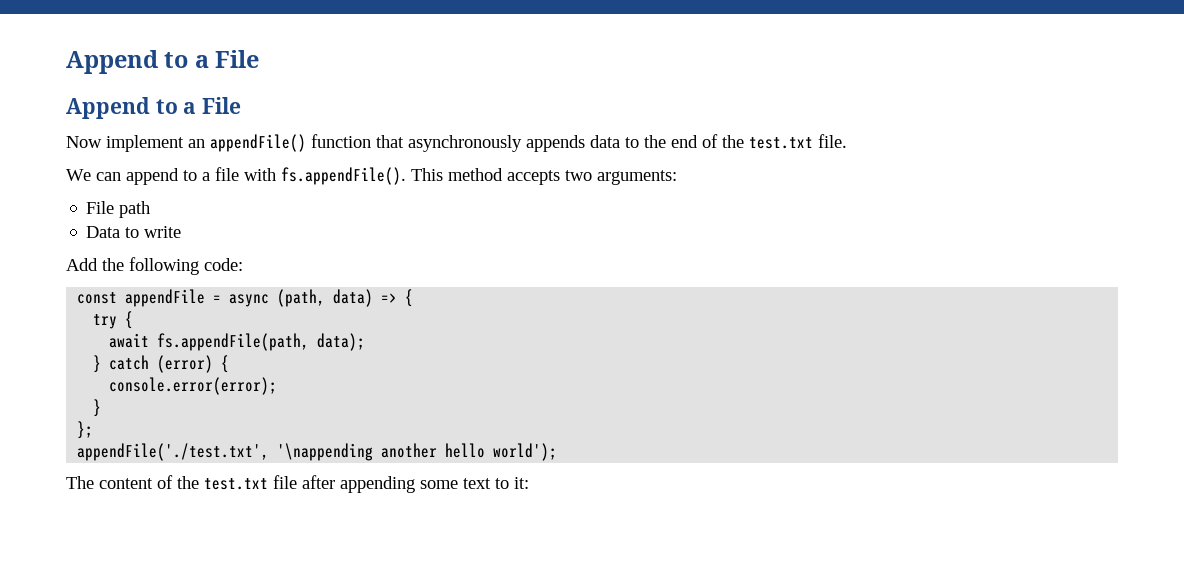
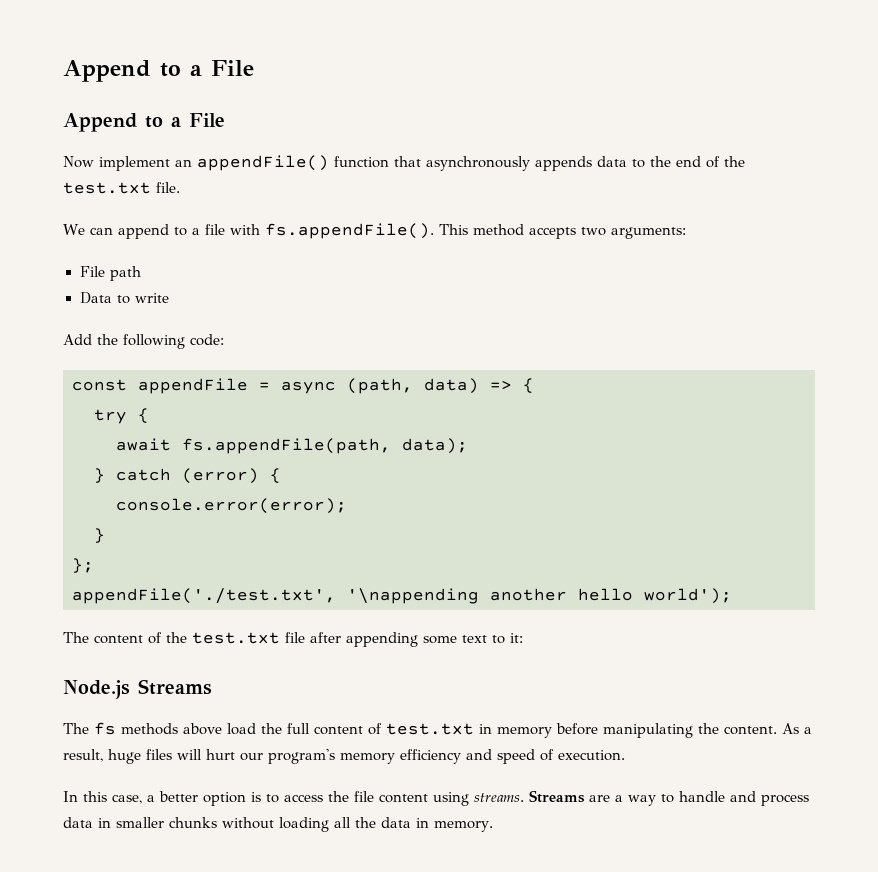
+ Node.js Streams
+ The fs methods above load the full content of test.txt in memory before manipulating the content. As a result, huge files will hurt our program's memory efficiency and speed of execution.
+ In this case, a better option is to access the file content using streams. Streams are a way to handle and process data in smaller chunks without loading all the data in memory.

